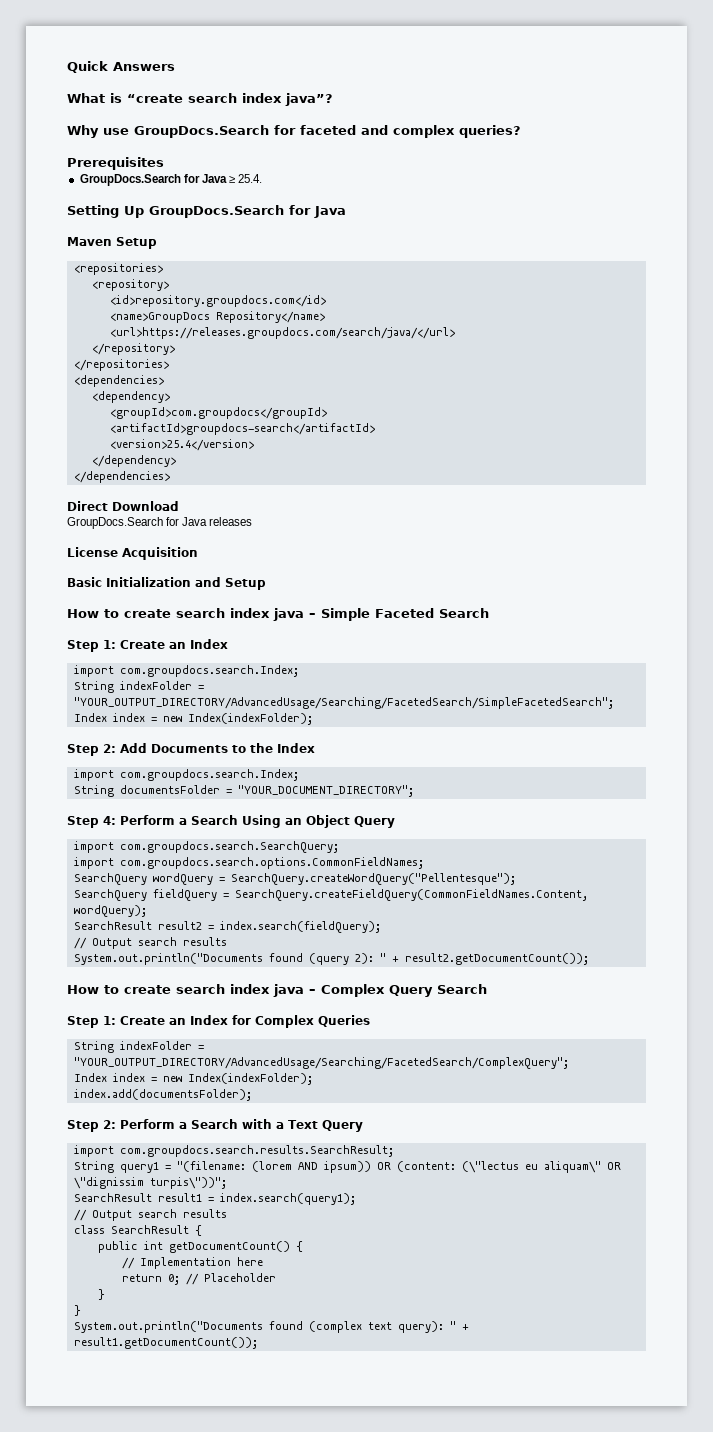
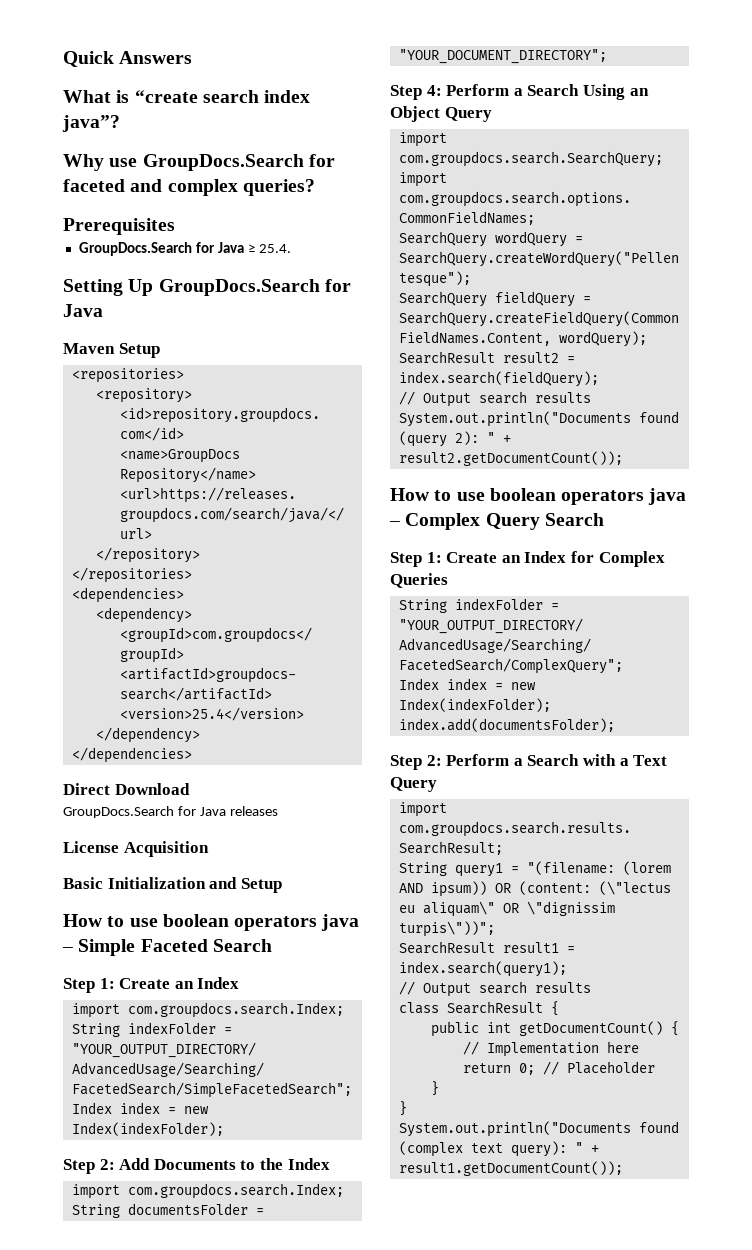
- How to create search index java – Simple Faceted Search
+ How to use boolean operators java – Simple Faceted Search
- How to create search index java – Complex Query Search
+ How to use boolean operators java – Complex Query Search

